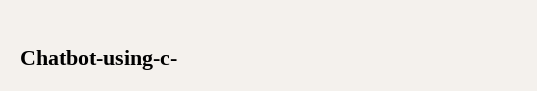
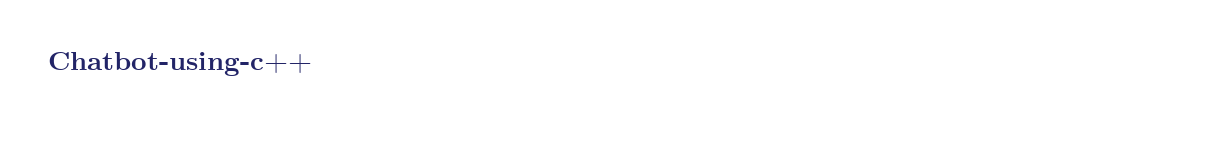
- Chatbot-using-c-
+ Chatbot-using-c++

